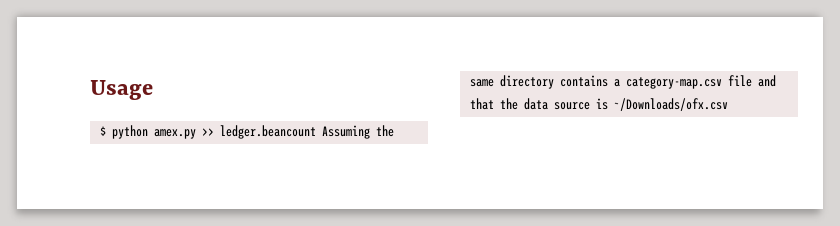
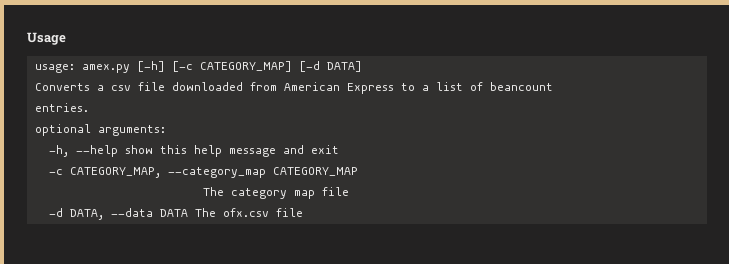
- $ python amex.py >> ledger.beancount Assuming the same directory contains a category-map.csv file and that the data source is ~/Downloads/ofx.csv
+ usage: amex.py [-h] [-c CATEGORY_MAP] [-d DATA]
+ Converts a csv file downloaded from American Express to a list of beancount
+ entries.
+ optional arguments:
+ -h, --help show this help message and exit
+ -c CATEGORY_MAP, --category_map CATEGORY_MAP
+ The category map file
+ -d DATA, --data DATA The ofx.csv file

